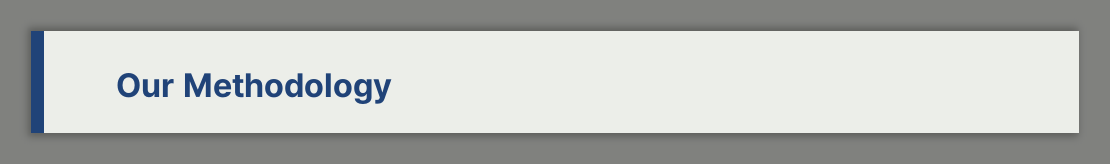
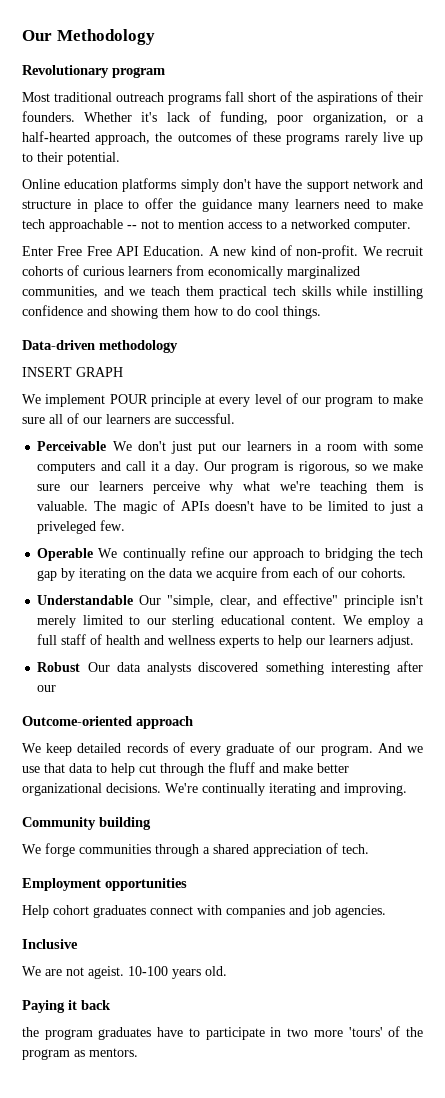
+ Revolutionary program
+ Most traditional outreach programs fall short of the aspirations of their founders. Whether it's lack of funding, poor organization, or a half-hearted approach, the outcomes of these programs rarely live up to their potential.
+ Online education platforms simply don't have the support network and structure in place to offer the guidance many learners need to make tech approachable -- not to mention access to a networked computer.
+ Enter Free Free API Education. A new kind of non-profit. We recruit cohorts of curious learners from economically marginalized communities, and we teach them practical tech skills while instilling confidence and showing them how to do cool things.
+ Data-driven methodology
+ INSERT GRAPH
+ We implement POUR principle at every level of our program to make sure all of our learners are successful.
+ Perceivable We don't just put our learners in a room with some computers and call it a day. Our program is rigorous, so we make sure our learners perceive why what we're teaching them is valuable. The magic of APIs doesn't have to be limited to just a priveleged few.
+ Operable We continually refine our approach to bridging the tech gap by iterating on the data we acquire from each of our cohorts.
+ Understandable Our "simple, clear, and effective" principle isn't merely limited to our sterling educational content. We employ a full staff of health and wellness experts to help our learners adjust.
+ Robust Our data analysts discovered something interesting after our
+ Outcome-oriented approach
+ We keep detailed records of every graduate of our program. And we use that data to help cut through the fluff and make better organizational decisions. We're continually iterating and improving.
+ Community building
+ We forge communities through a shared appreciation of tech.
+ Employment opportunities
+ Help cohort graduates connect with companies and job agencies.
+ Inclusive
+ We are not ageist. 10-100 years old.
+ Paying it back
+ the program graduates have to participate in two more 'tours' of the program as mentors.

